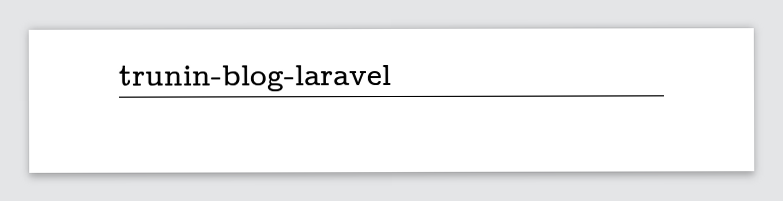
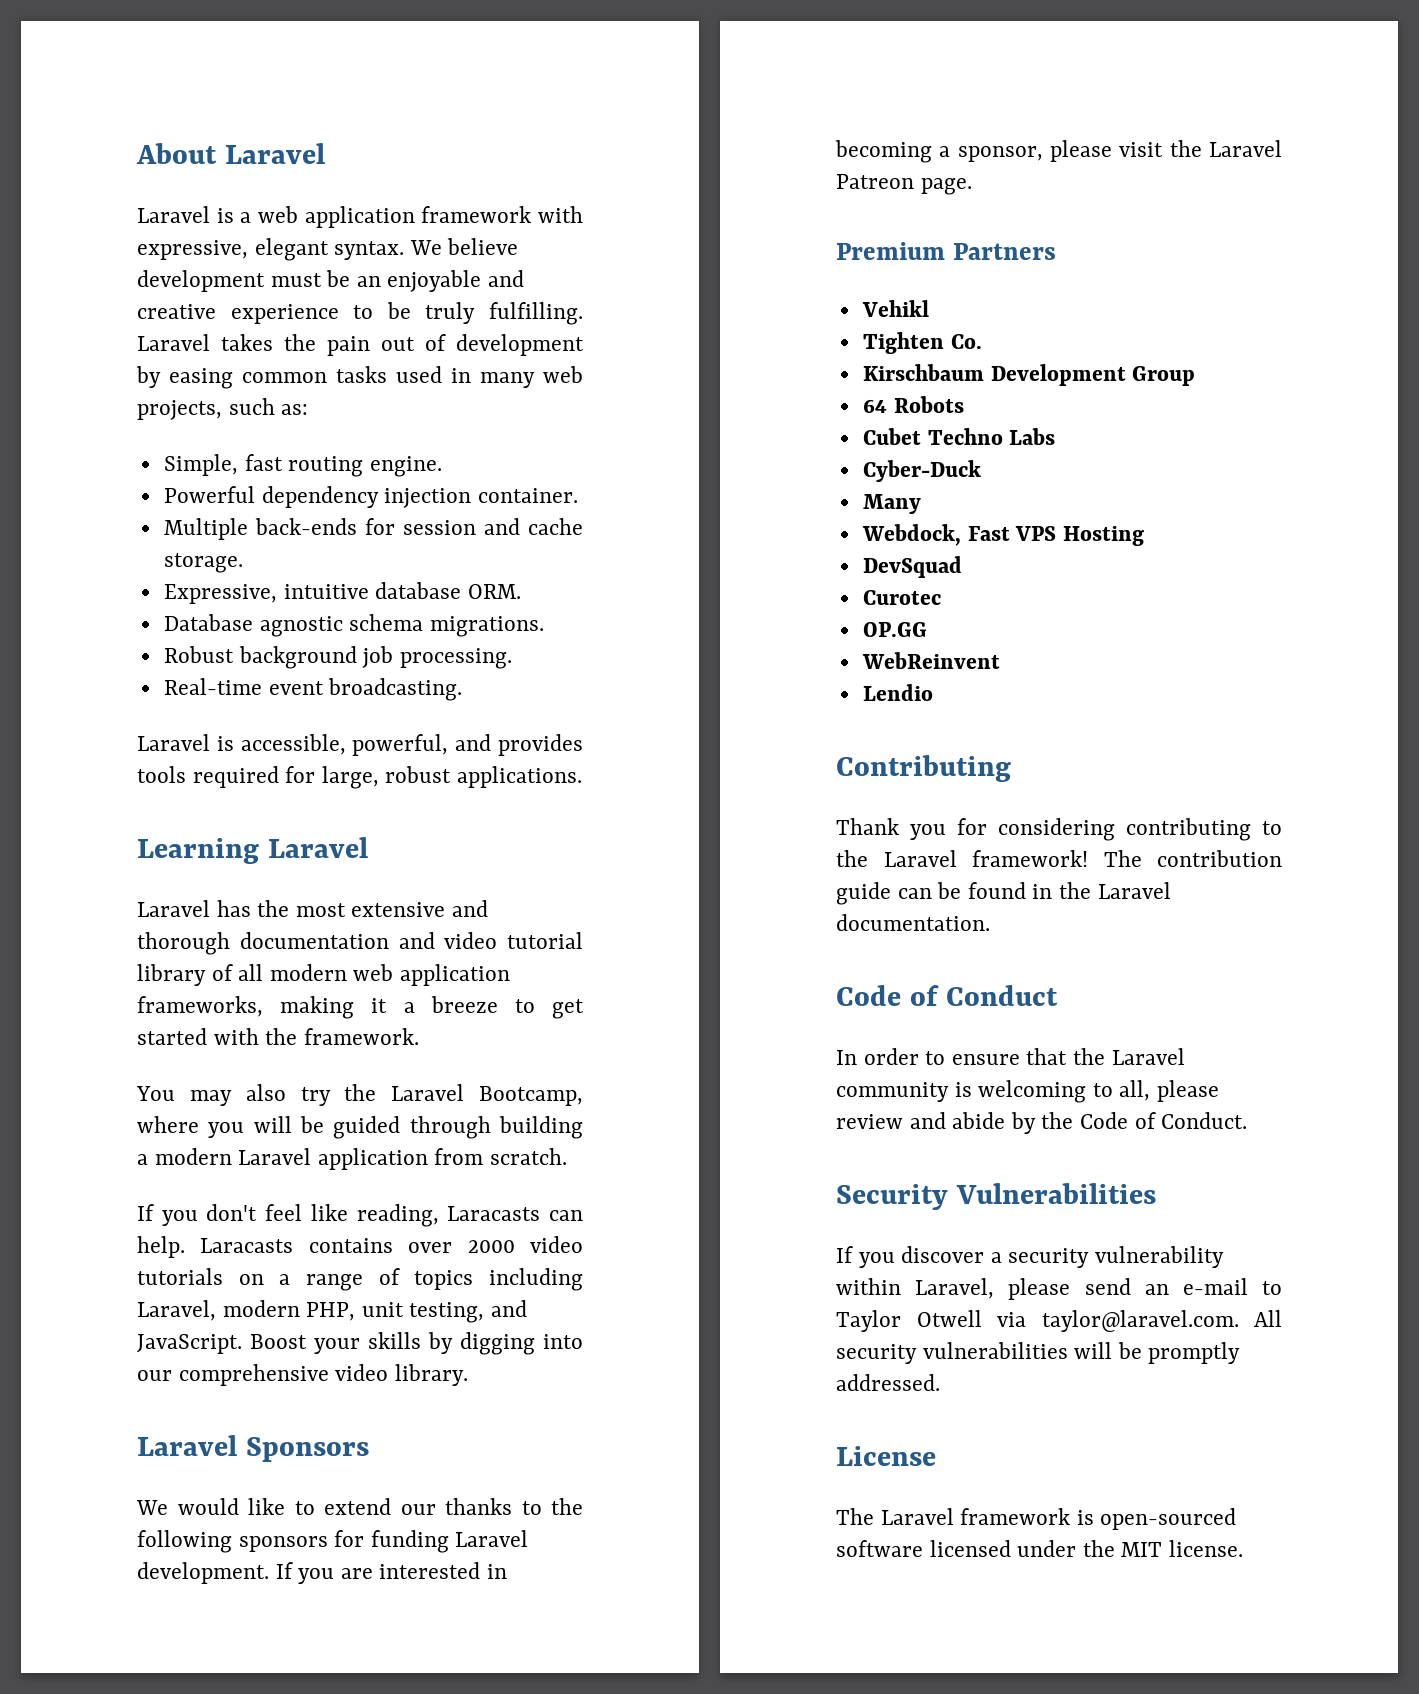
- trunin-blog-laravel
+ About Laravel
+ Laravel is a web application framework with expressive, elegant syntax. We believe development must be an enjoyable and creative experience to be truly fulfilling. Laravel takes the pain out of development by easing common tasks used in many web projects, such as:
+ Simple, fast routing engine.
+ Powerful dependency injection container.
+ Multiple back-ends for session and cache storage.
+ Expressive, intuitive database ORM.
+ Database agnostic schema migrations.
+ Robust background job processing.
+ Real-time event broadcasting.
+ Laravel is accessible, powerful, and provides tools required for large, robust applications.
+ Learning Laravel
+ Laravel has the most extensive and thorough documentation and video tutorial library of all modern web application frameworks, making it a breeze to get started with the framework.
+ You may also try the Laravel Bootcamp, where you will be guided through building a modern Laravel application from scratch.
+ If you don't feel like reading, Laracasts can help. Laracasts contains over 2000 video tutorials on a range of topics including Laravel, modern PHP, unit testing, and JavaScript. Boost your skills by digging into our comprehensive video library.
+ Laravel Sponsors
+ We would like to extend our thanks to the following sponsors for funding Laravel development. If you are interested in becoming a sponsor, please visit the Laravel Patreon page.
+ Premium Partners
+ Vehikl
+ Tighten Co.
+ Kirschbaum Development Group
+ 64 Robots
+ Cubet Techno Labs
+ Cyber-Duck
+ Many
+ Webdock, Fast VPS Hosting
+ DevSquad
+ Curotec
+ OP.GG
+ WebReinvent
+ Lendio
+ Contributing
+ Thank you for considering contributing to the Laravel framework! The contribution guide can be found in the Laravel documentation.
+ Code of Conduct
+ In order to ensure that the Laravel community is welcoming to all, please review and abide by the Code of Conduct.
+ Security Vulnerabilities
+ If you discover a security vulnerability within Laravel, please send an e-mail to Taylor Otwell via taylor@laravel.com. All security vulnerabilities will be promptly addressed.
+ License
+ The Laravel framework is open-sourced software licensed under the MIT license.

